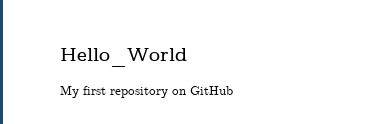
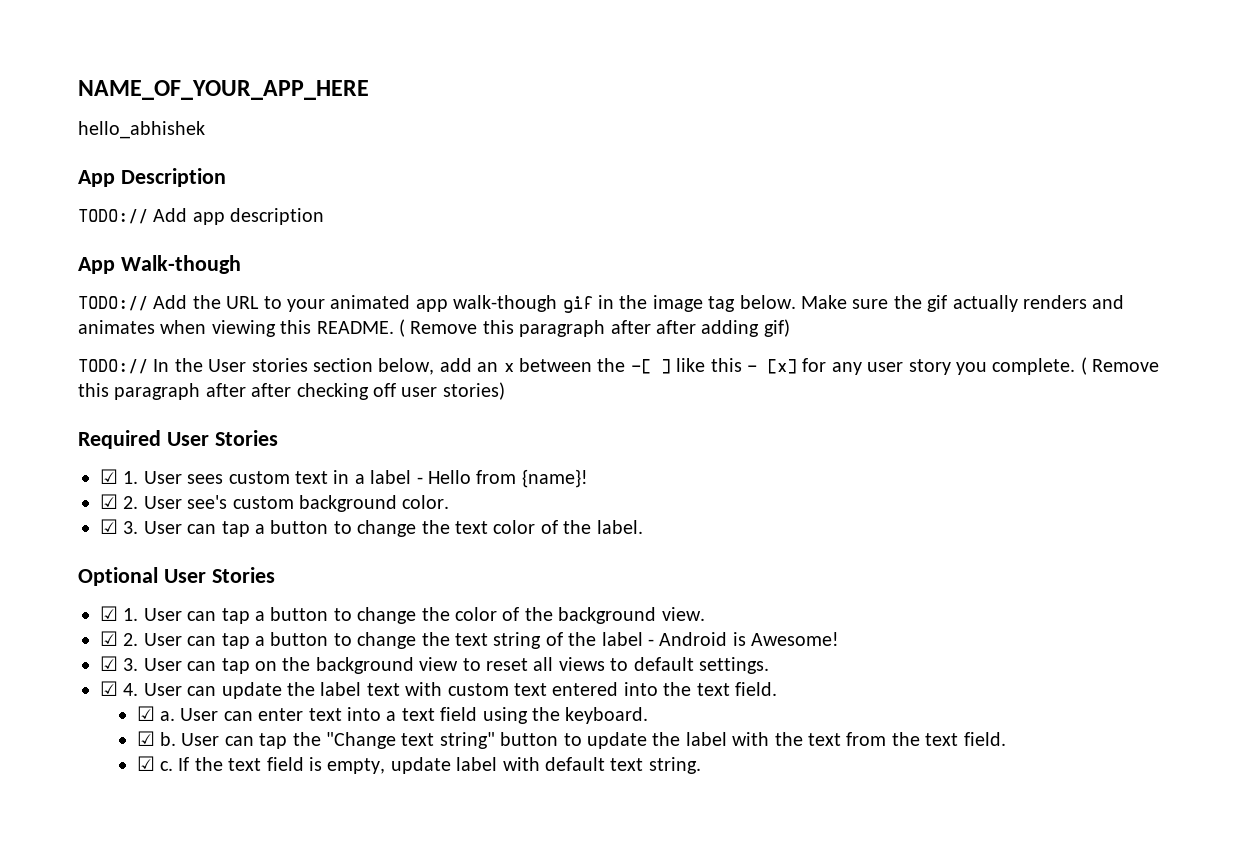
- Hello_World
- My first repository on GitHub
+ NAME_OF_YOUR_APP_HERE
+ hello_abhishek
+ App Description
+ TODO:// Add app description
+ App Walk-though
+ TODO:// Add the URL to your animated app walk-though gif in the image tag below. Make sure the gif actually renders and animates when viewing this README. ( Remove this paragraph after after adding gif)
+ TODO:// In the User stories section below, add an x between the -[ ] like this - [x] for any user story you complete. ( Remove this paragraph after after checking off user stories)
+ Required User Stories
+ ☑ 1. User sees custom text in a label - Hello from {name}!
+ ☑ 2. User see's custom background color.
+ ☑ 3. User can tap a button to change the text color of the label.
+ Optional User Stories
+ ☑ 1. User can tap a button to change the color of the background view.
+ ☑ 2. User can tap a button to change the text string of the label - Android is Awesome!
+ ☑ 3. User can tap on the background view to reset all views to default settings.
+ ☑ 4. User can update the label text with custom text entered into the text field.
+ ☑ a. User can enter text into a text field using the keyboard.
+ ☑ b. User can tap the "Change text string" button to update the label with the text from the text field.
+ ☑ c. If the text field is empty, update label with default text string.

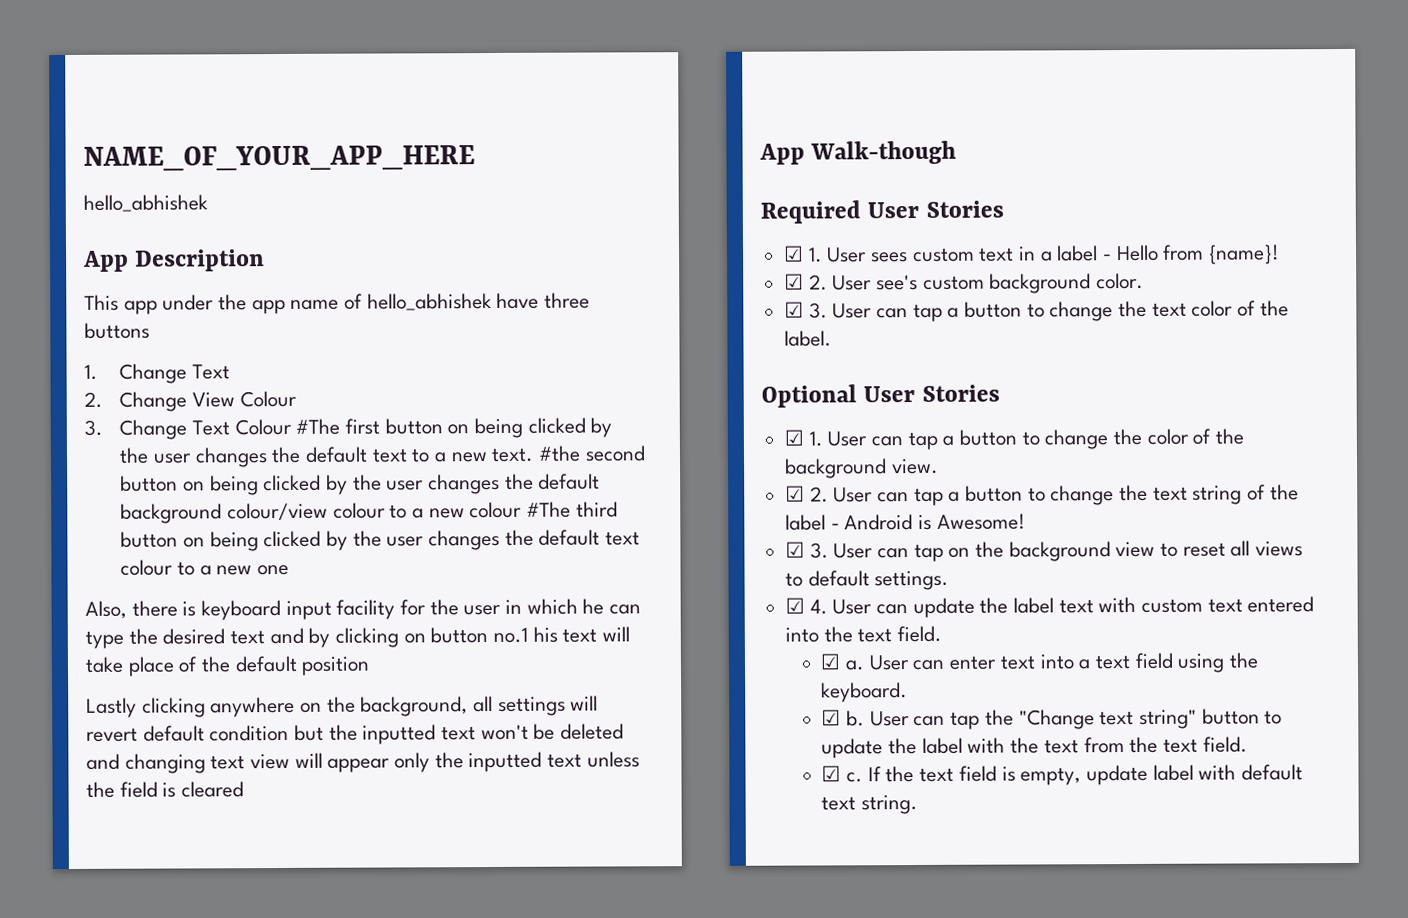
- TODO:// Add app description
+ This app under the app name of hello_abhishek have three buttons
+ 1. Change Text
+ 2. Change View Colour
+ 3. Change Text Colour #The first button on being clicked by the user changes the default text to a new text. #the second button on being clicked by the user changes the default background colour/view colour to a new colour #The third button on being clicked by the user changes the default text colour to a new one
+ Also, there is keyboard input facility for the user in which he can type the desired text and by clicking on button no.1 his text will take place of the default position
+ Lastly clicking anywhere on the background, all settings will revert default condition but the inputted text won't be deleted and changing text view will appear only the inputted text unless the field is cleared
  App Walk-though
- TODO:// Add the URL to your animated app walk-though gif in the image tag below. Make sure the gif actually renders and animates when viewing this README. ( Remove this paragraph after after adding gif)
- TODO:// In the User stories section below, add an x between the -[ ] like this - [x] for any user story you complete. ( Remove this paragraph after after checking off user stories)

